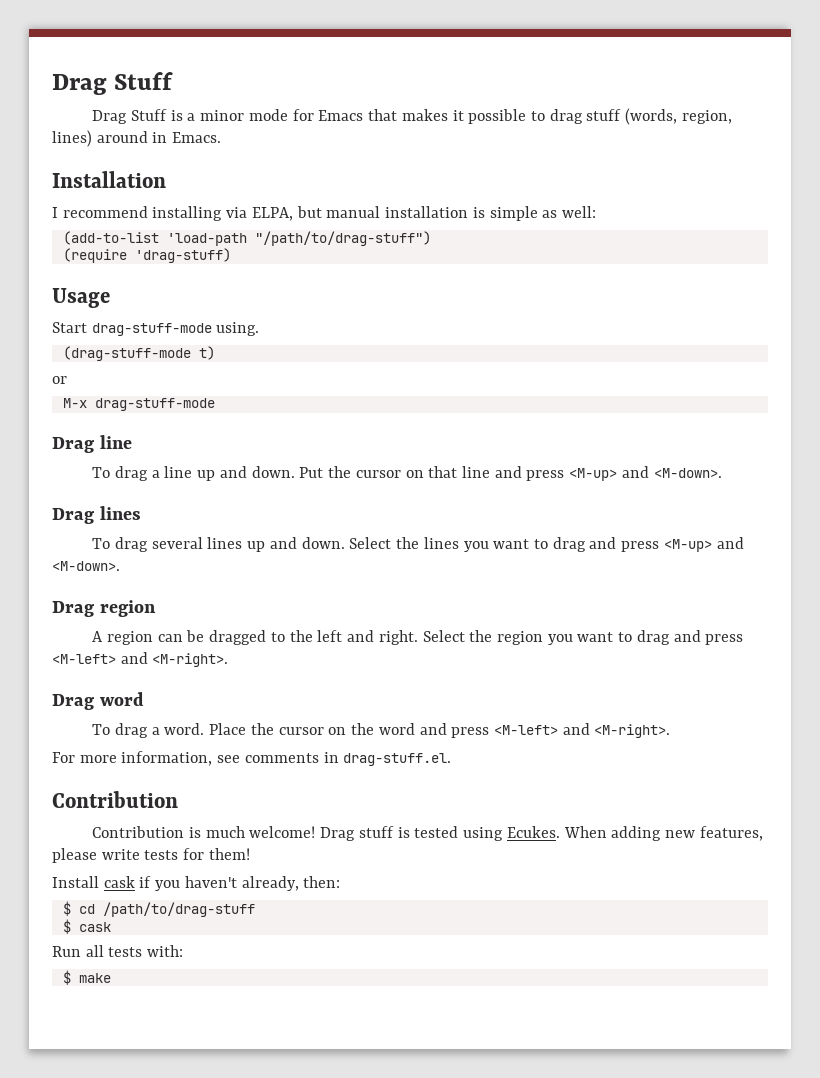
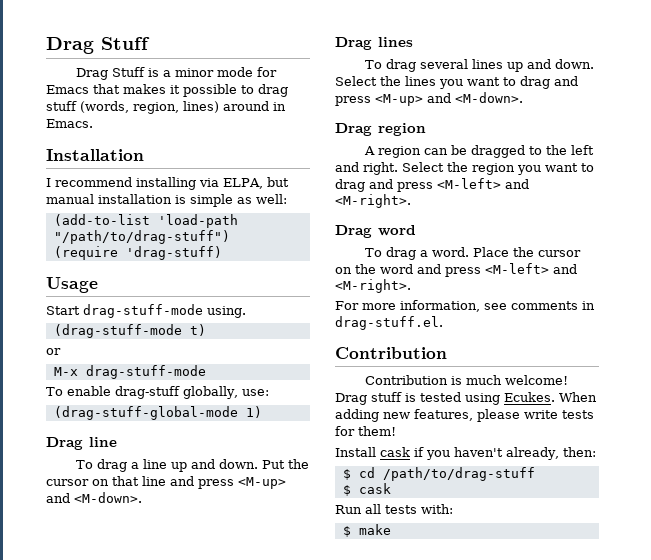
+ To enable drag-stuff globally, use:
+ (drag-stuff-global-mode 1)

